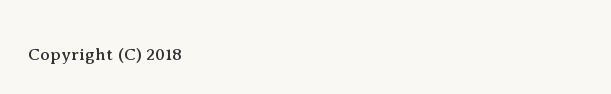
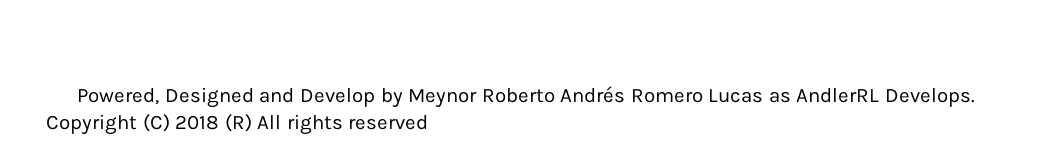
- Copyright (C) 2018
+ Powered, Designed and Develop by Meynor Roberto Andrés Romero Lucas as AndlerRL Develops. Copyright (C) 2018 (R) All rights reserved

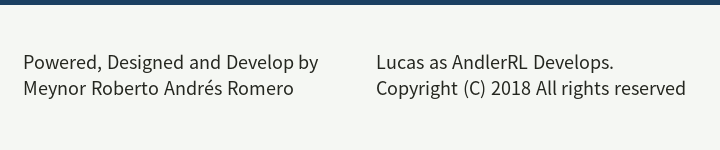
- Copyright (C) 2018 (R) All rights reserved
+ Copyright (C) 2018 All rights reserved

